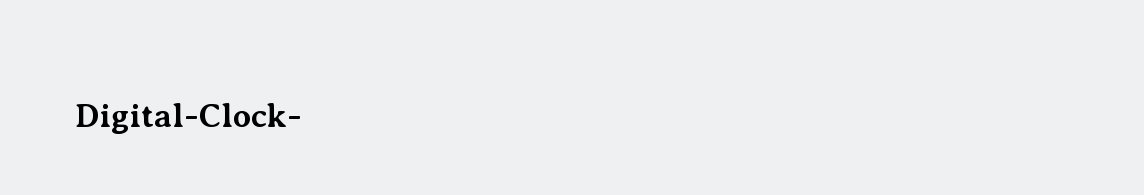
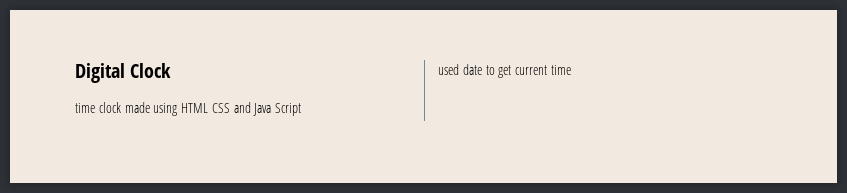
- Digital-Clock-
+ Digital Clock
+ time clock made using HTML CSS and Java Script
+ used date to get current time

